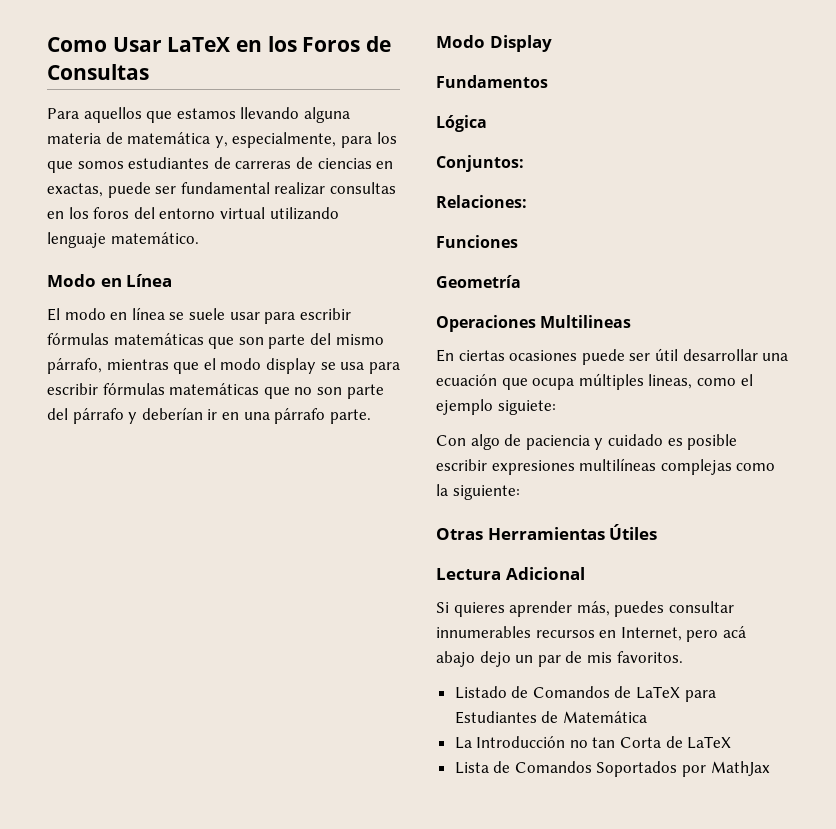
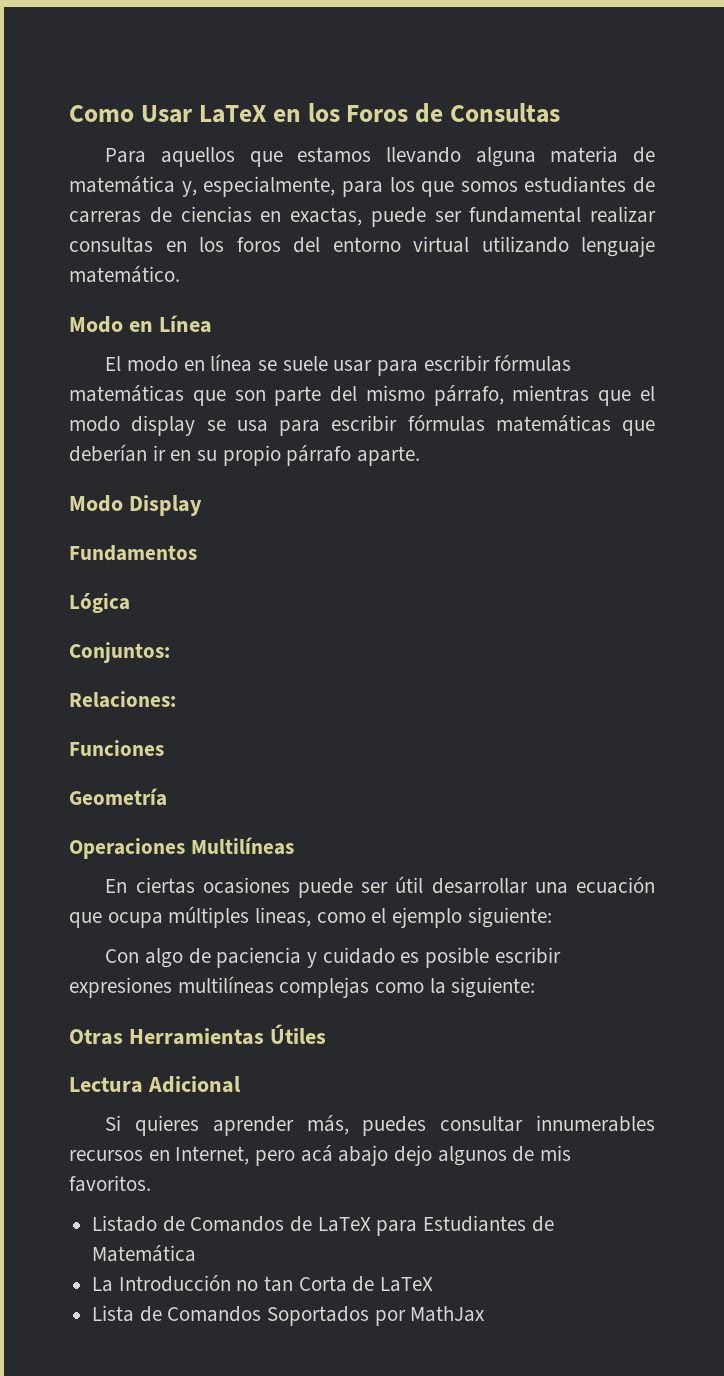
- El modo en línea se suele usar para escribir fórmulas matemáticas que son parte del mismo párrafo, mientras que el modo display se usa para escribir fórmulas matemáticas que no son parte del párrafo y deberían ir en una párrafo parte.
+ El modo en línea se suele usar para escribir fórmulas matemáticas que son parte del mismo párrafo, mientras que el modo display se usa para escribir fórmulas matemáticas que deberían ir en su propio párrafo aparte.
- Operaciones Multilineas
+ Operaciones Multilíneas
- En ciertas ocasiones puede ser útil desarrollar una ecuación que ocupa múltiples lineas, como el ejemplo siguiete:
+ En ciertas ocasiones puede ser útil desarrollar una ecuación que ocupa múltiples lineas, como el ejemplo siguiente:
- Si quieres aprender más, puedes consultar innumerables recursos en Internet, pero acá abajo dejo un par de mis favoritos.
+ Si quieres aprender más, puedes consultar innumerables recursos en Internet, pero acá abajo dejo algunos de mis favoritos.

